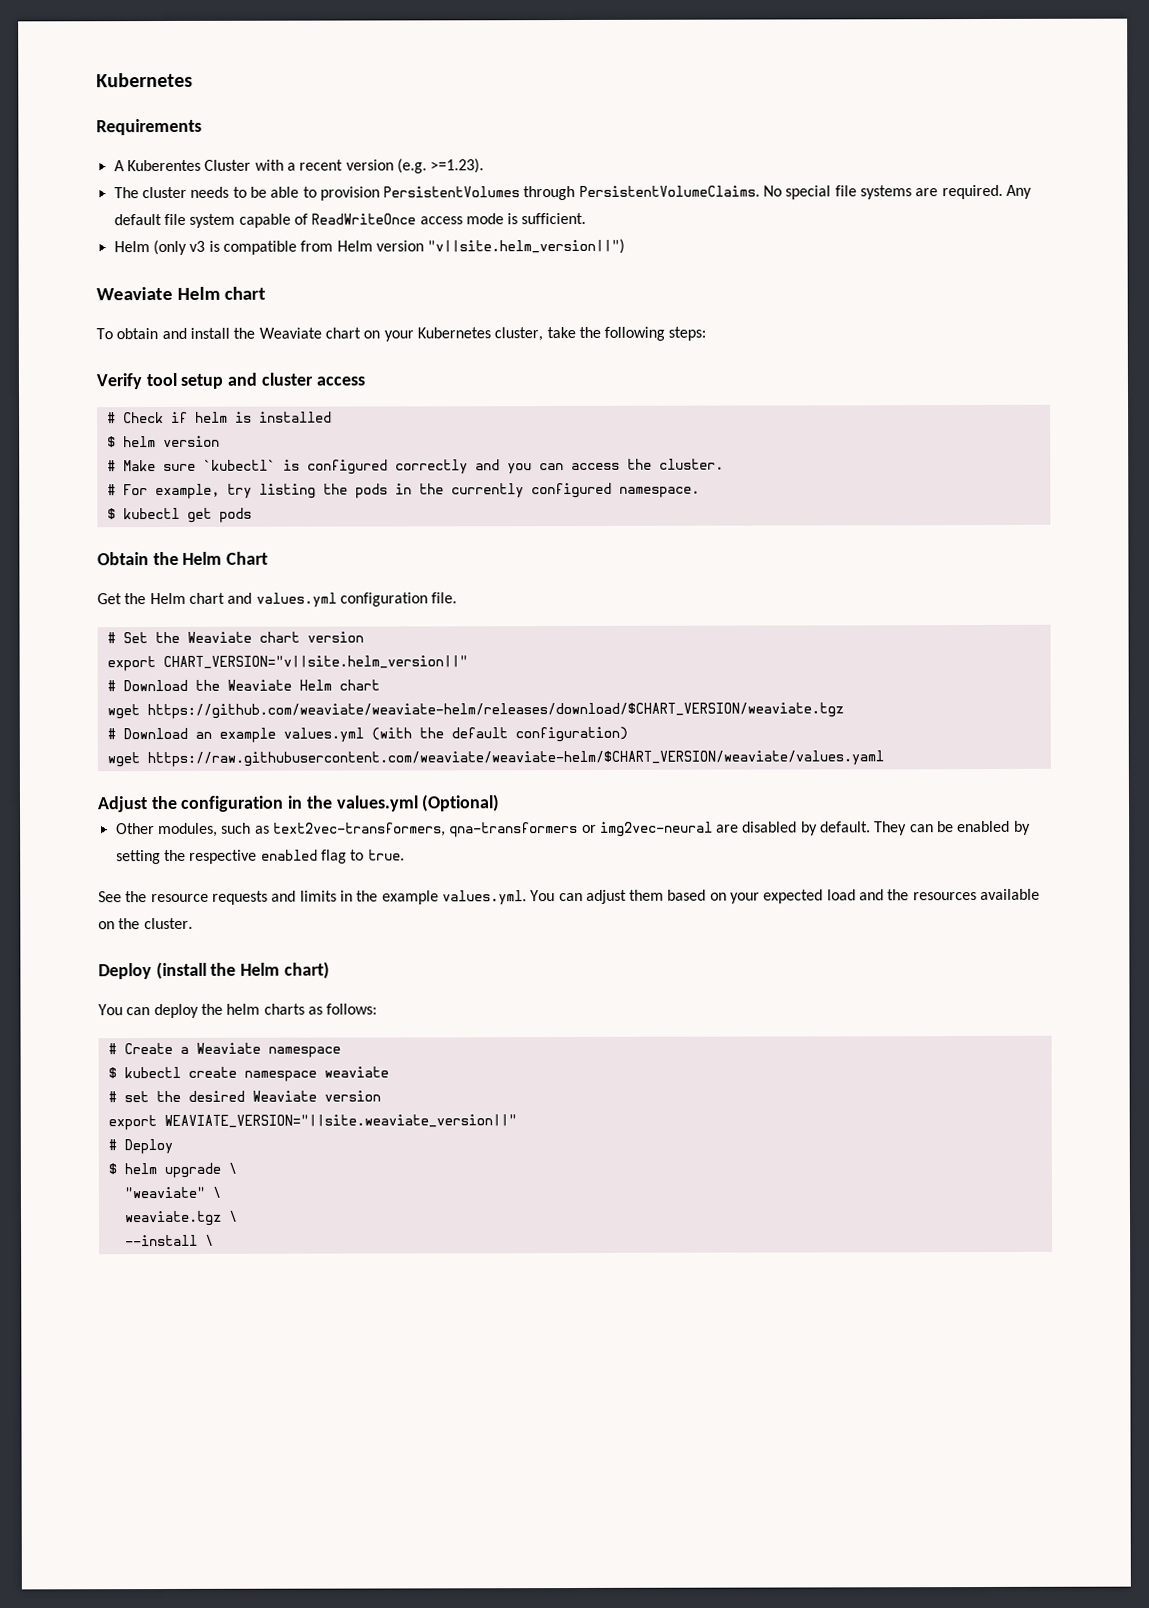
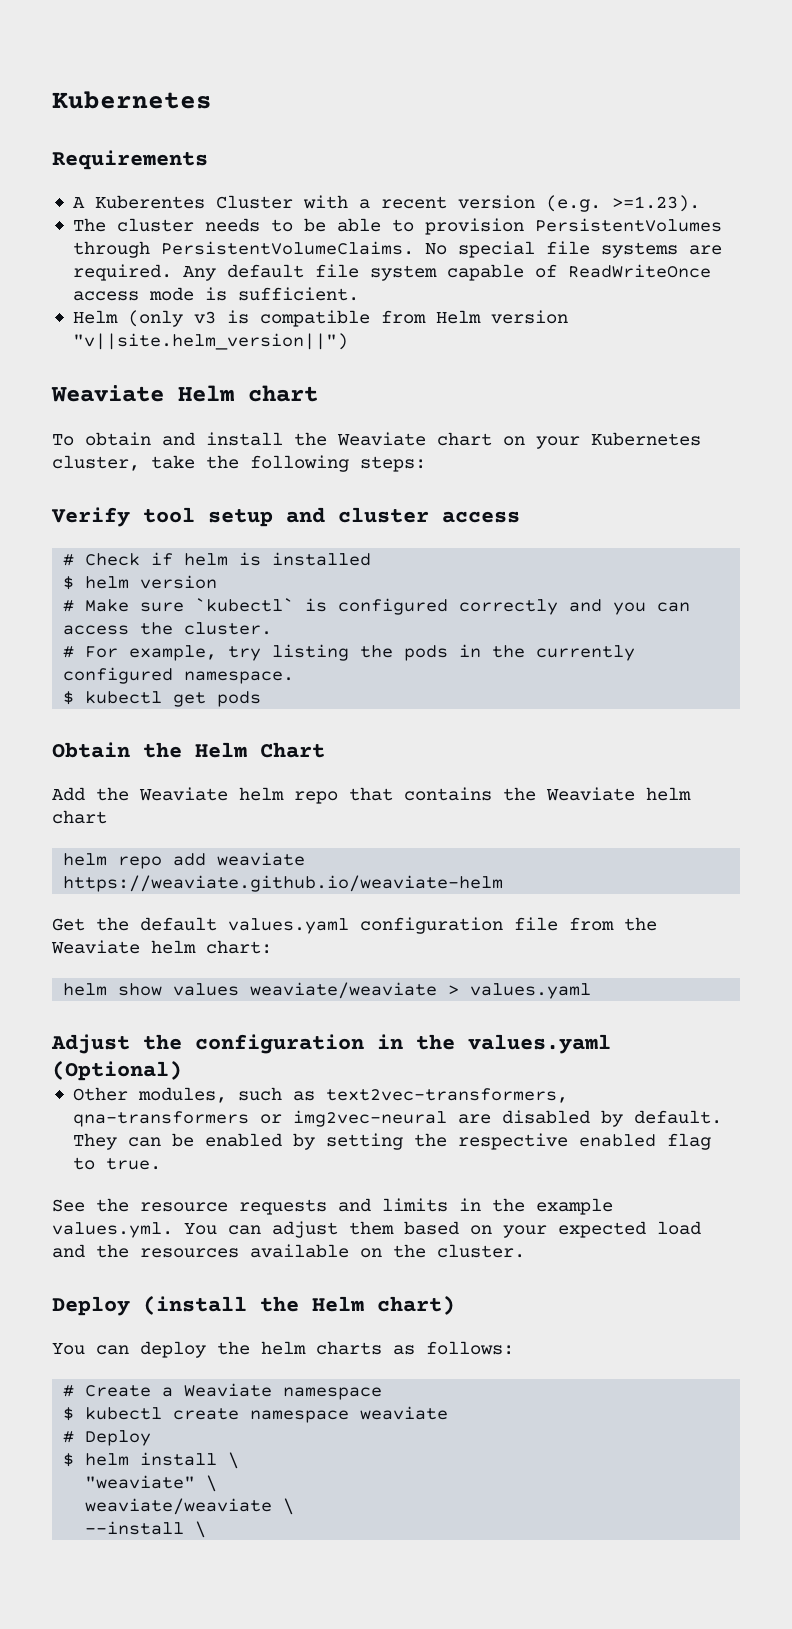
- Get the Helm chart and values.yml configuration file.
- # Set the Weaviate chart version
- export CHART_VERSION="v||site.helm_version||"
- # Download the Weaviate Helm chart
- wget https://github.com/weaviate/weaviate-helm/releases/download/$CHART_VERSION/weaviate.tgz
- # Download an example values.yml (with the default configuration)
- wget https://raw.githubusercontent.com/weaviate/weaviate-helm/$CHART_VERSION/weaviate/values.yaml
+ Add the Weaviate helm repo that contains the Weaviate helm chart
+ helm repo add weaviate https://weaviate.github.io/weaviate-helm
+ Get the default values.yaml configuration file from the Weaviate helm chart:
+ helm show values weaviate/weaviate > values.yaml
- Adjust the configuration in the values.yml (Optional)
+ Adjust the configuration in the values.yaml (Optional)
- # set the desired Weaviate version
- export WEAVIATE_VERSION="||site.weaviate_version||"
- $ helm upgrade \
+ $ helm install \
- weaviate.tgz \
+ weaviate/weaviate \

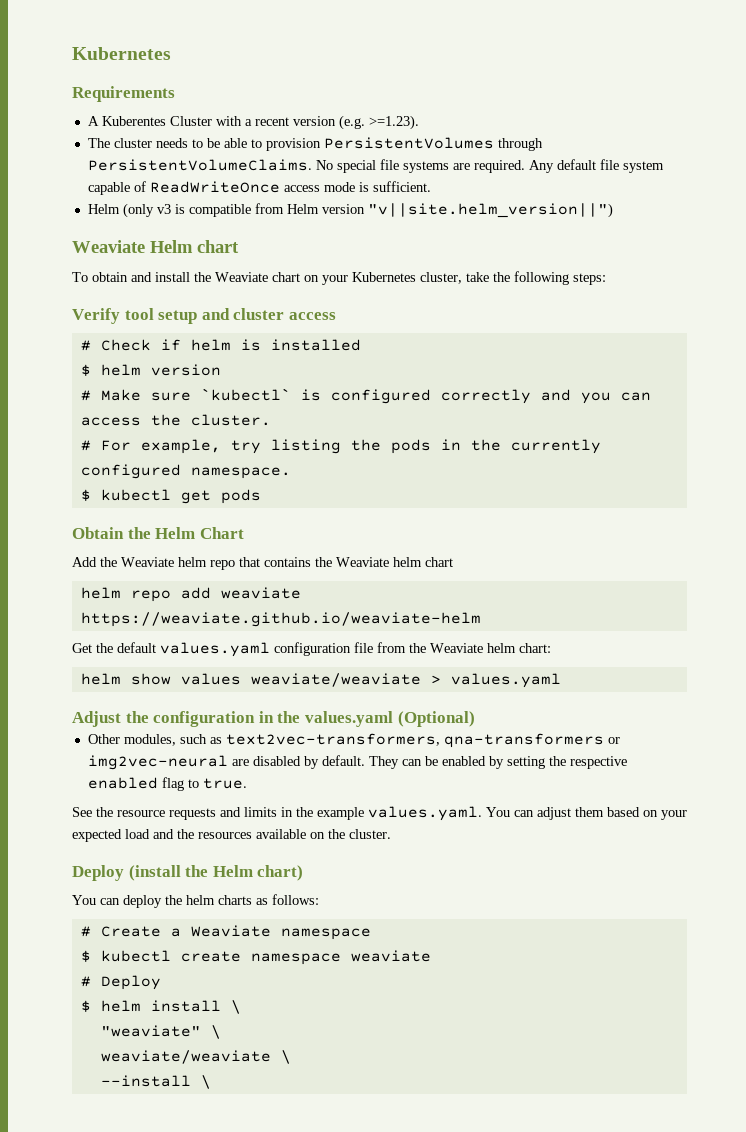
- See the resource requests and limits in the example values.yml. You can adjust them based on your expected load and the resources available on the cluster.
+ See the resource requests and limits in the example values.yaml. You can adjust them based on your expected load and the resources available on the cluster.

